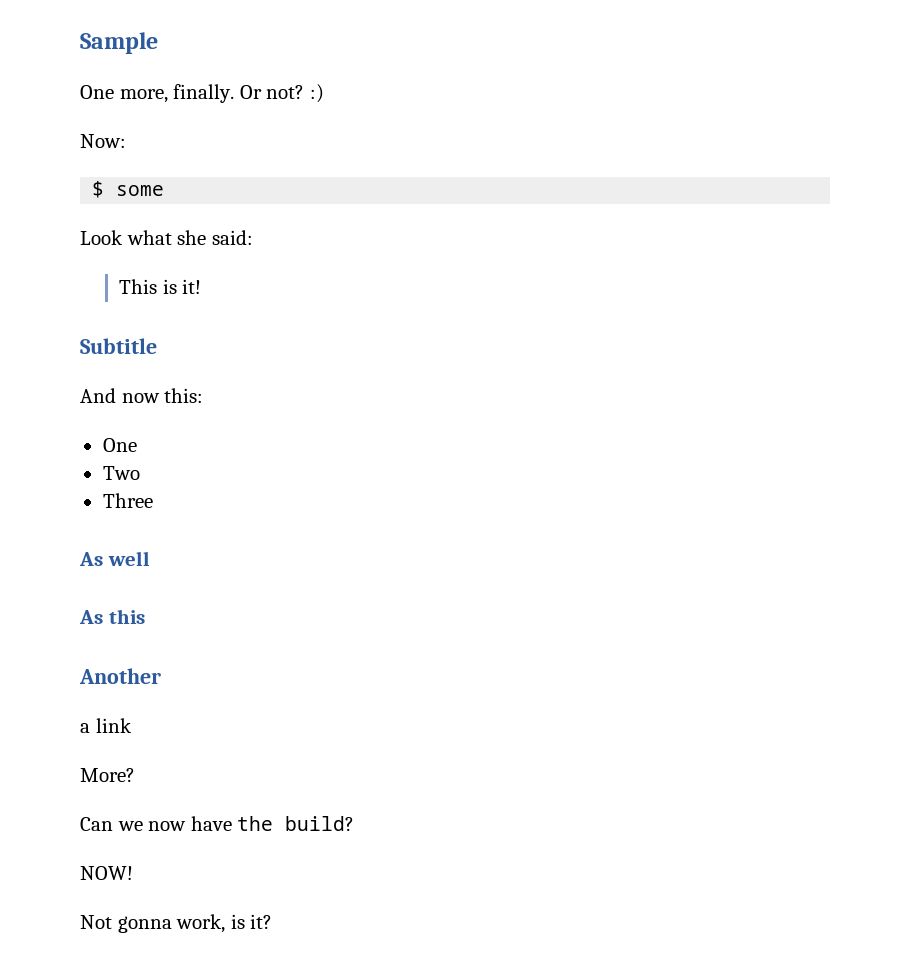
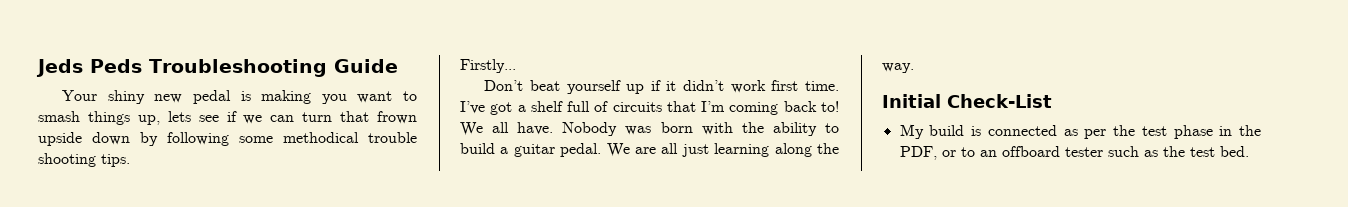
- Sample
- One more, finally. Or not? :)
- Now:
- $ some
- Look what she said:
- This is it!
- Subtitle
- And now this:
- One
- Two
- Three
- As well
- As this
- Another
- a link
- More?
- Can we now have the build?
- NOW!
- Not gonna work, is it?
+ Jeds Peds Troubleshooting Guide
+ Your shiny new pedal is making you want to smash things up, lets see if we can turn that frown upside down by following some methodical trouble shooting tips.
+ Firstly...
+ Don’t beat yourself up if it didn’t work first time. I’ve got a shelf full of circuits that I’m coming back to! We all have. Nobody was born with the ability to build a guitar pedal. We are all just learning along the way.
+ Initial Check-List
+ My build is connected as per the test phase in the PDF, or to an offboard tester such as the test bed.

